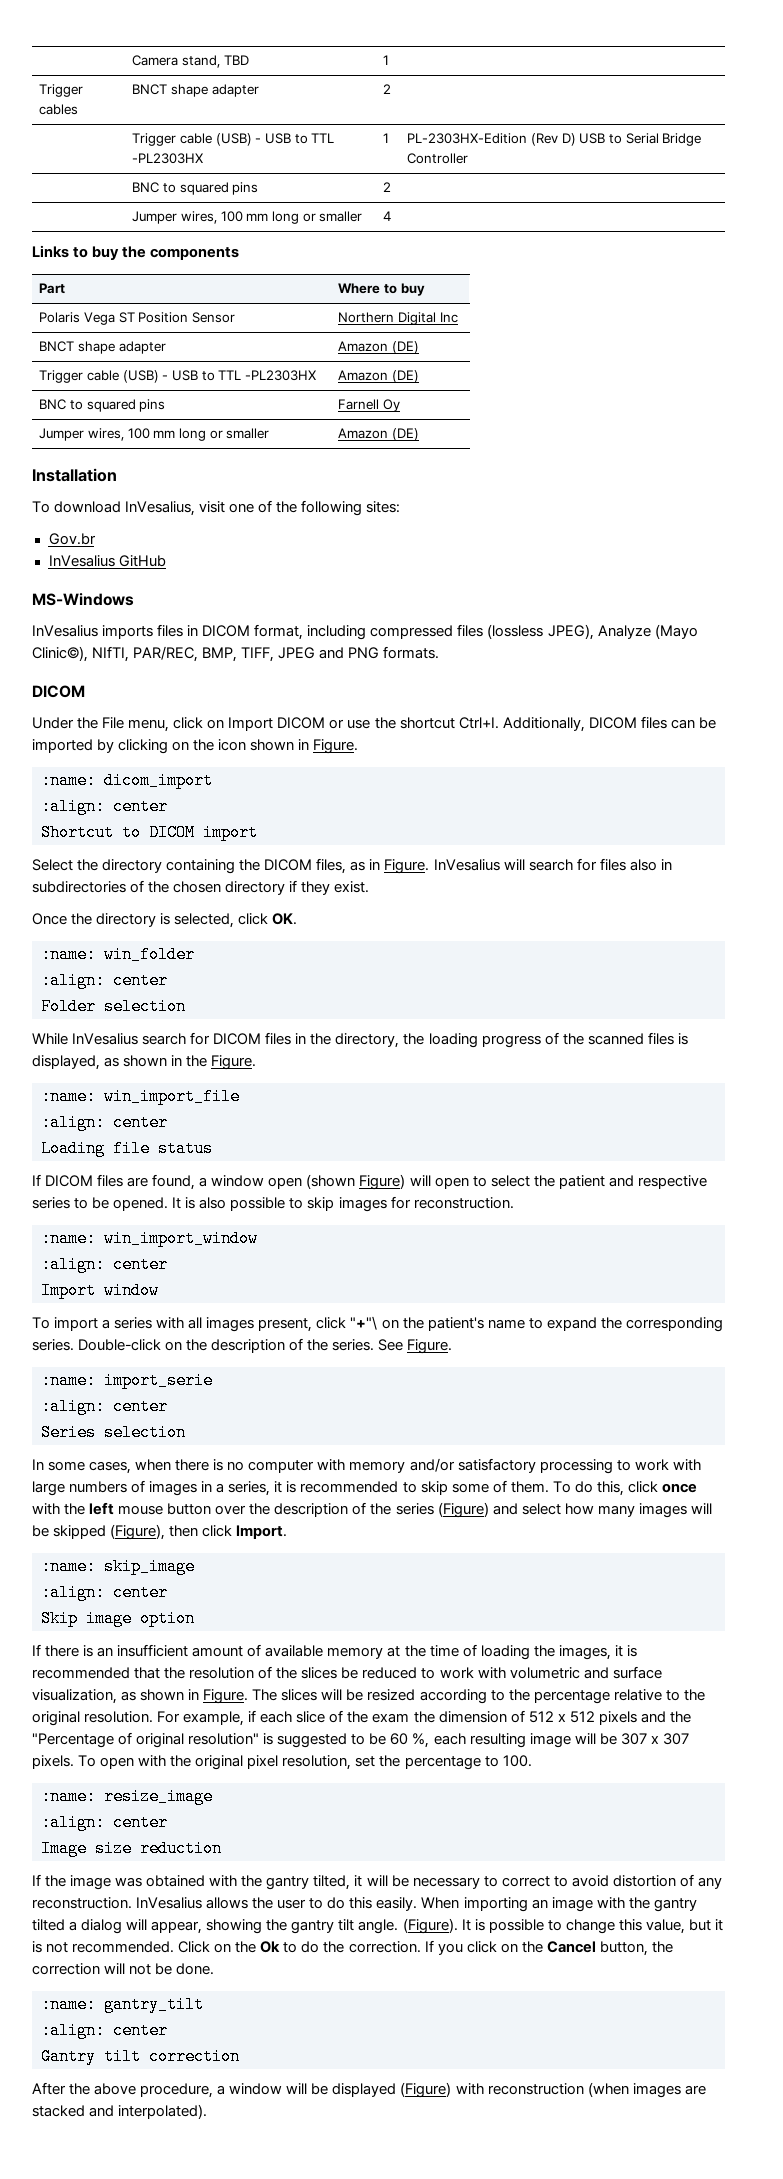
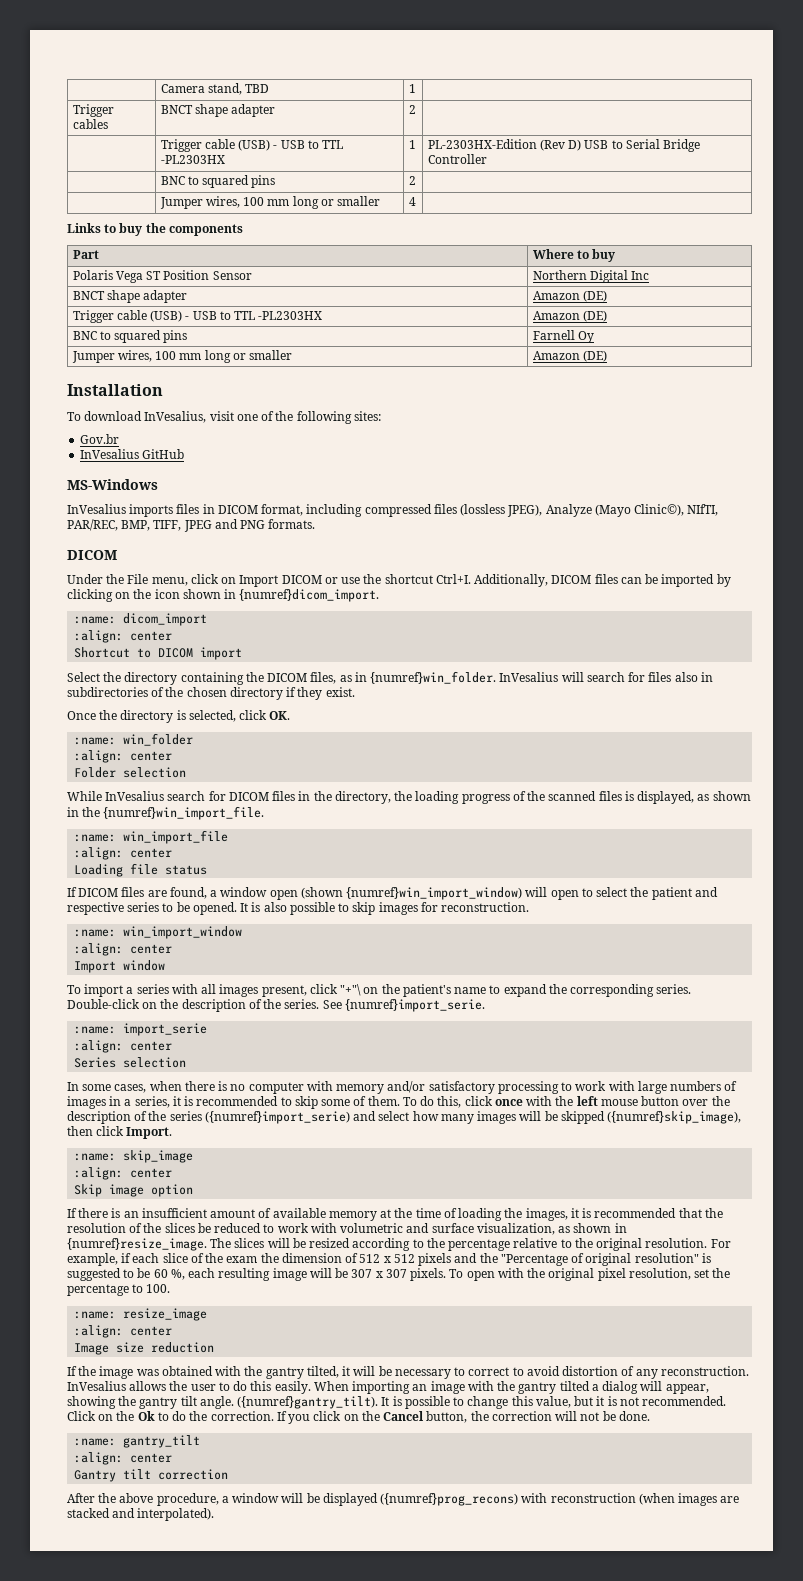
- Additionally, DICOM files can be imported by clicking on the icon shown in Figure.
+ Additionally, DICOM files can be imported by clicking on the icon shown in {numref}dicom_import.
- Select the directory containing the DICOM files, as in Figure.
+ Select the directory containing the DICOM files, as in {numref}win_folder.
- While InVesalius search for DICOM files in the directory, the loading progress of the scanned files is displayed, as shown in the Figure.
+ While InVesalius search for DICOM files in the directory, the loading progress of the scanned files is displayed, as shown in the {numref}win_import_file.
- If DICOM files are found, a window open (shown Figure) will open to select the patient and respective series to be opened.
+ If DICOM files are found, a window open (shown {numref}win_import_window) will open to select the patient and respective series to be opened.
- See Figure.
+ See {numref}import_serie.
- To do this, click once with the left mouse button over the description of the series (Figure) and select how many images will be skipped (Figure), then click Import.
+ To do this, click once with the left mouse button over the description of the series ({numref}import_serie) and select how many images will be skipped ({numref}skip_image), then click Import.
- If there is an insufficient amount of available memory at the time of loading the images, it is recommended that the resolution of the slices be reduced to work with volumetric and surface visualization, as shown in Figure.
+ If there is an insufficient amount of available memory at the time of loading the images, it is recommended that the resolution of the slices be reduced to work with volumetric and surface visualization, as shown in {numref}resize_image.
- (Figure).
+ ({numref}gantry_tilt).
- After the above procedure, a window will be displayed (Figure) with reconstruction (when images are stacked and interpolated).
+ After the above procedure, a window will be displayed ({numref}prog_recons) with reconstruction (when images are stacked and interpolated).

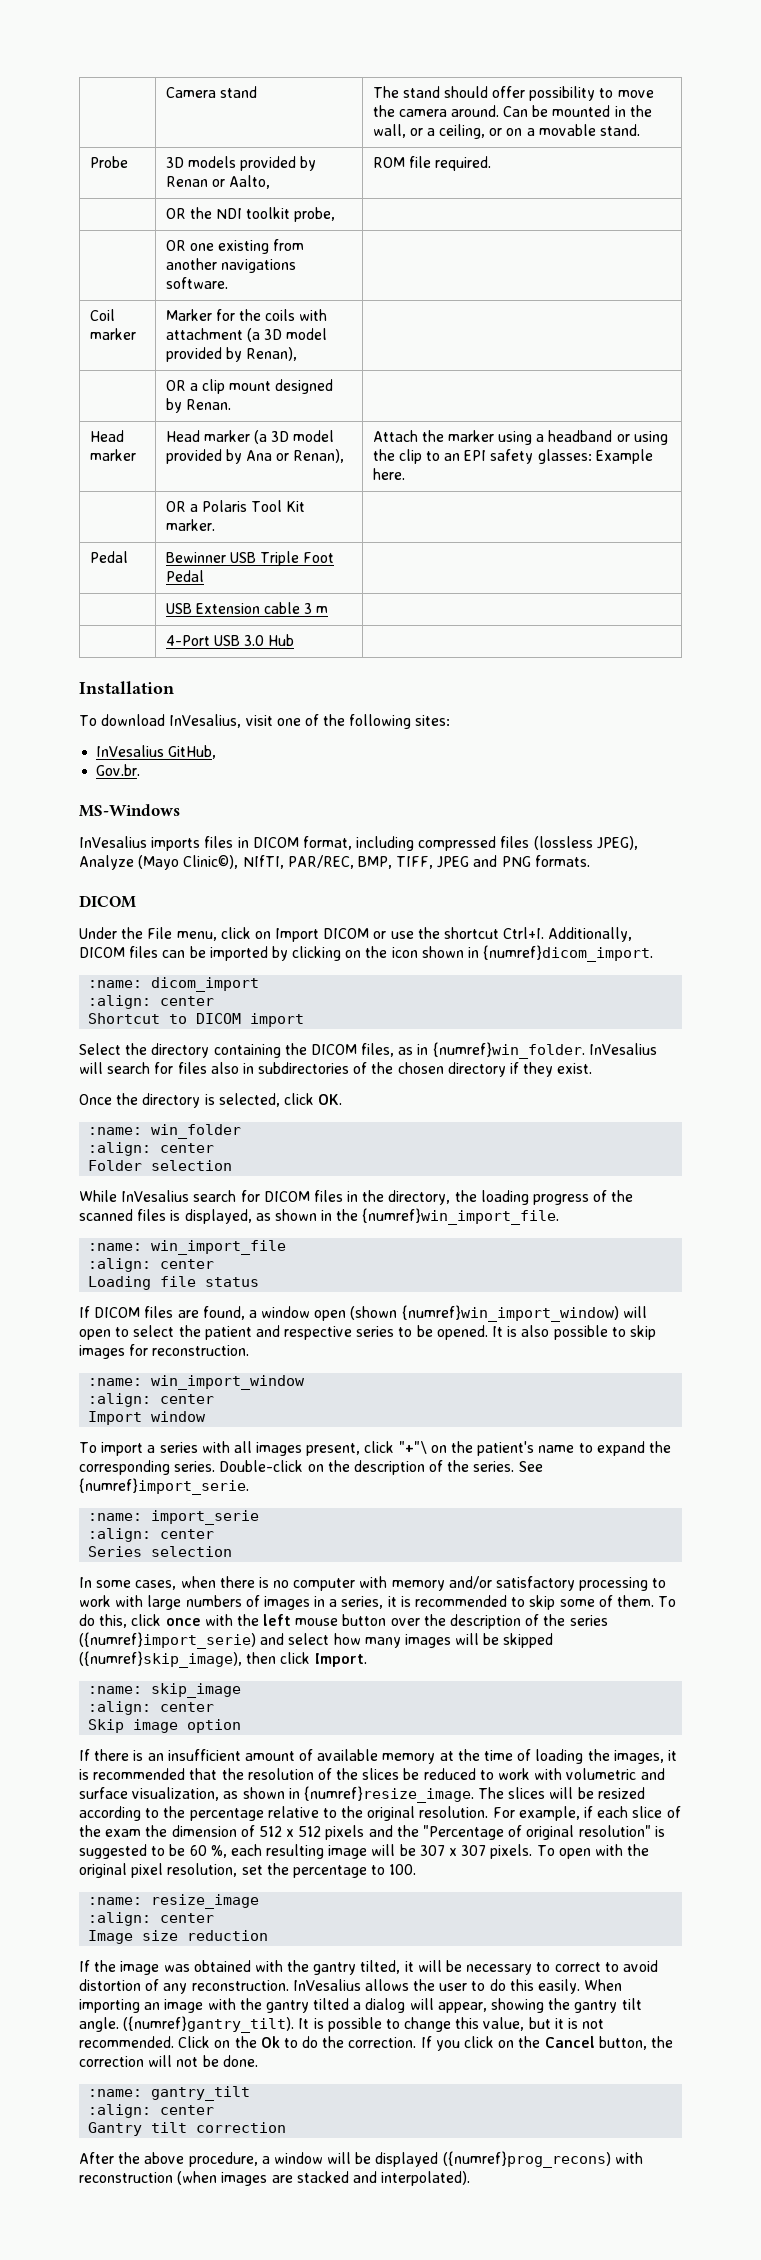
- | Camera stand, TBD | 1 |
- Trigger cables | BNCT shape adapter | 2 |
- | Trigger cable (USB) - USB to TTL -PL2303HX | 1 | PL-2303HX-Edition (Rev D) USB to Serial Bridge Controller
- | BNC to squared pins | 2 |
- | Jumper wires, 100 mm long or smaller | 4 |
- Links to buy the components
- Part | Where to buy
- Polaris Vega ST Position Sensor | Northern Digital Inc
- BNCT shape adapter | Amazon (DE)
- Trigger cable (USB) - USB to TTL -PL2303HX | Amazon (DE)
- BNC to squared pins | Farnell Oy
- Jumper wires, 100 mm long or smaller | Amazon (DE)
+ | Camera stand | The stand should offer possibility to move the camera around. Can be mounted in the wall, or a ceiling, or on a movable stand.
+ Probe | 3D models provided by Renan or Aalto, | ROM file required.
+ | OR the NDI toolkit probe, |
+ | OR one existing from another navigations software. |
+ Coil marker | Marker for the coils with attachment (a 3D model provided by Renan), |
+ | OR a clip mount designed by Renan. |
+ Head marker | Head marker (a 3D model provided by Ana or Renan), | Attach the marker using a headband or using the clip to an EPI safety glasses: Example here.
+ | OR a Polaris Tool Kit marker. |
+ Pedal | Bewinner USB Triple Foot Pedal |
+ | USB Extension cable 3 m |
+ | 4-Port USB 3.0 Hub |
- Gov.br
- InVesalius GitHub
+ InVesalius GitHub,
+ Gov.br.

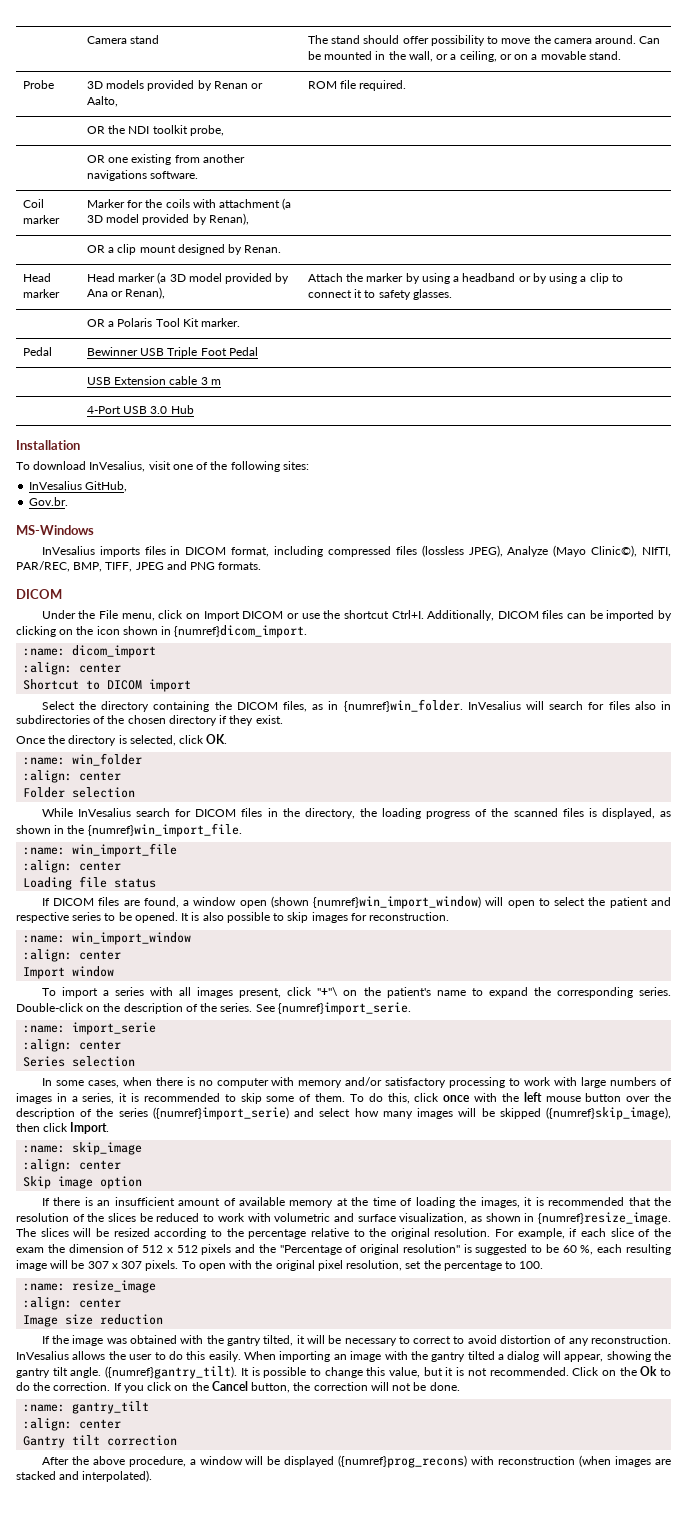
- Head marker | Head marker (a 3D model provided by Ana or Renan), | Attach the marker using a headband or using the clip to an EPI safety glasses: Example here.
+ Head marker | Head marker (a 3D model provided by Ana or Renan), | Attach the marker by using a headband or by using a clip to connect it to safety glasses.

